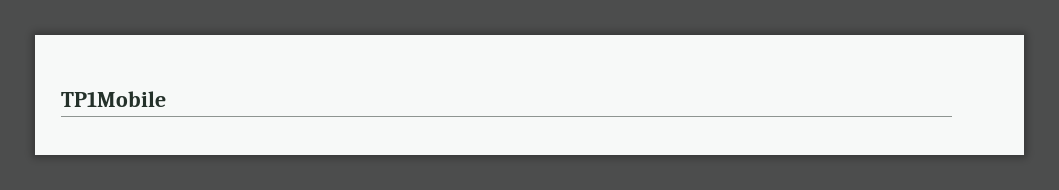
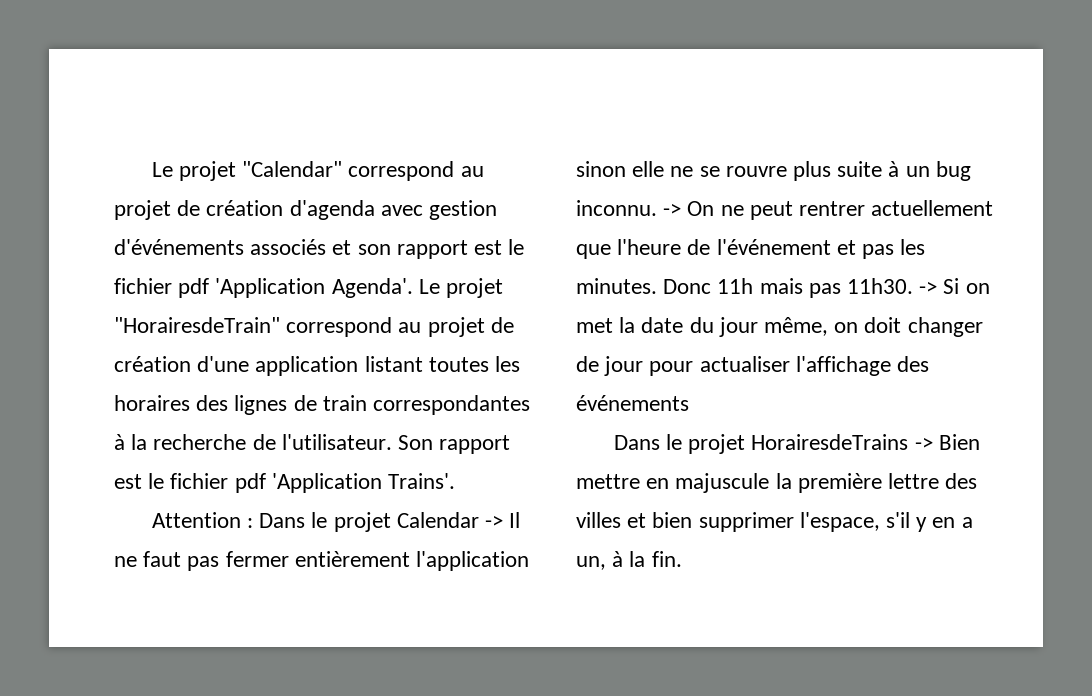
- TP1Mobile
+ Le projet "Calendar" correspond au projet de création d'agenda avec gestion d'événements associés et son rapport est le fichier pdf 'Application Agenda'. Le projet "HorairesdeTrain" correspond au projet de création d'une application listant toutes les horaires des lignes de train correspondantes à la recherche de l'utilisateur. Son rapport est le fichier pdf 'Application Trains'.
+ Attention : Dans le projet Calendar -> Il ne faut pas fermer entièrement l'application sinon elle ne se rouvre plus suite à un bug inconnu. -> On ne peut rentrer actuellement que l'heure de l'événement et pas les minutes. Donc 11h mais pas 11h30. -> Si on met la date du jour même, on doit changer de jour pour actualiser l'affichage des événements
+ Dans le projet HorairesdeTrains -> Bien mettre en majuscule la première lettre des villes et bien supprimer l'espace, s'il y en a un, à la fin.

